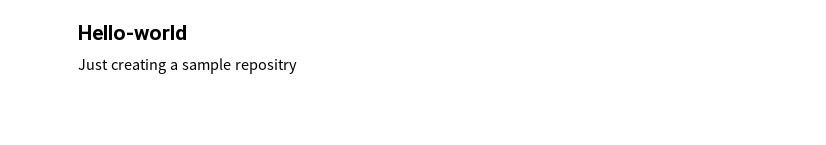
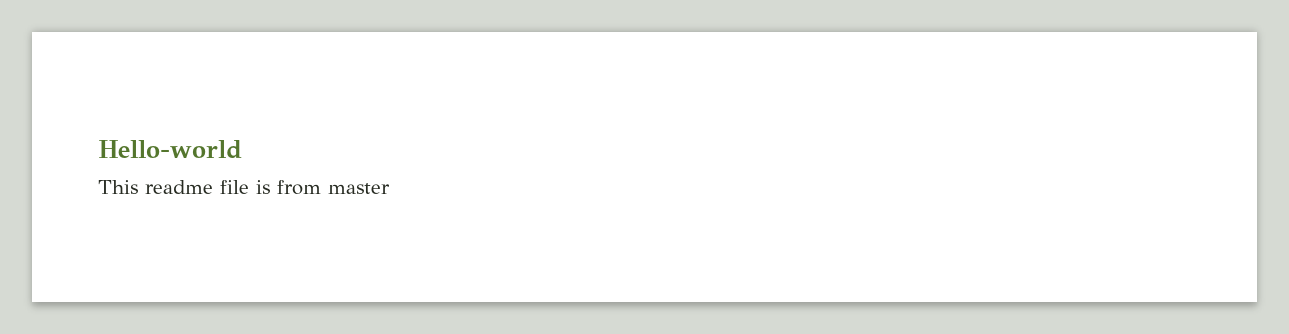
- Just creating a sample repositry
+ This readme file is from master

